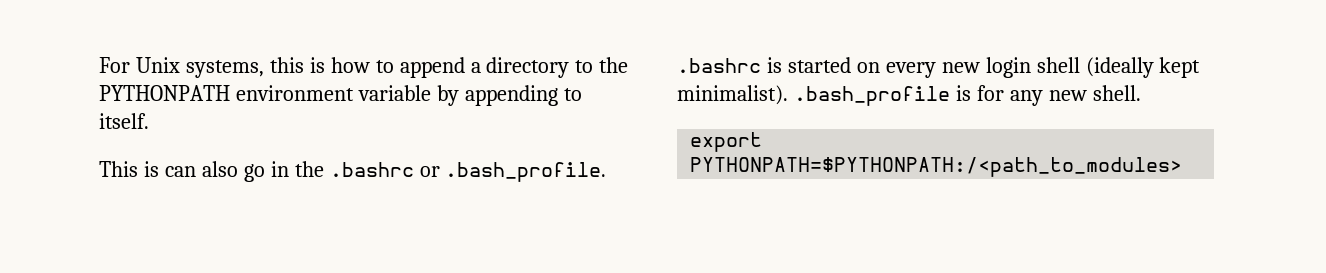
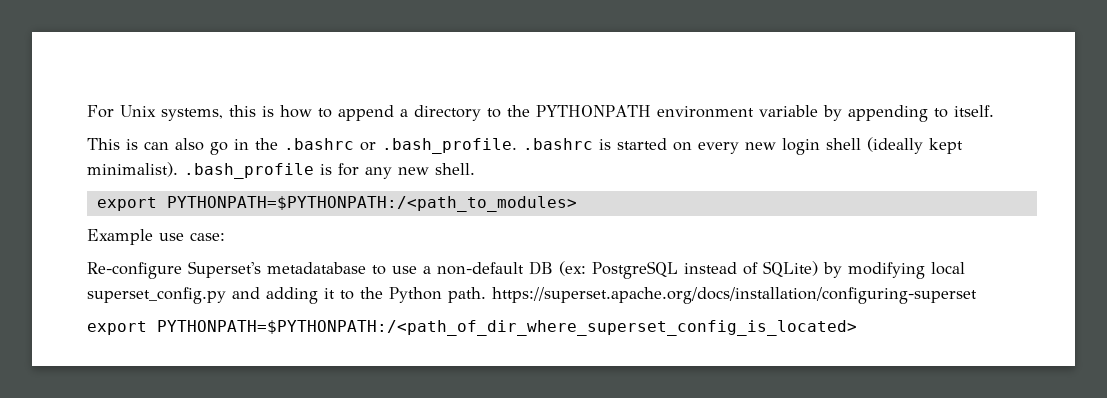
+ Example use case:
+ Re-configure Superset's metadatabase to use a non-default DB (ex: PostgreSQL instead of SQLite) by modifying local superset_config.py and adding it to the Python path. https://superset.apache.org/docs/installation/configuring-superset
+ export PYTHONPATH=$PYTHONPATH:/<path_of_dir_where_superset_config_is_located>

